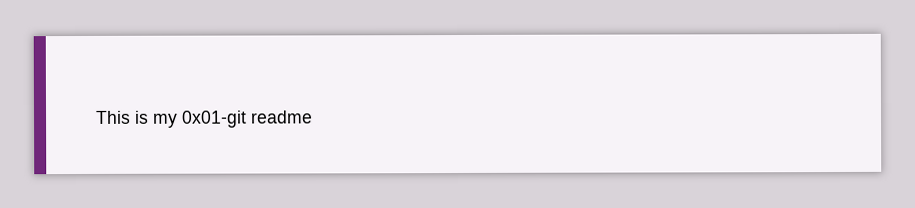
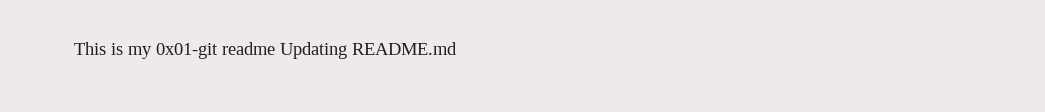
- This is my 0x01-git readme
+ This is my 0x01-git readme Updating README.md

